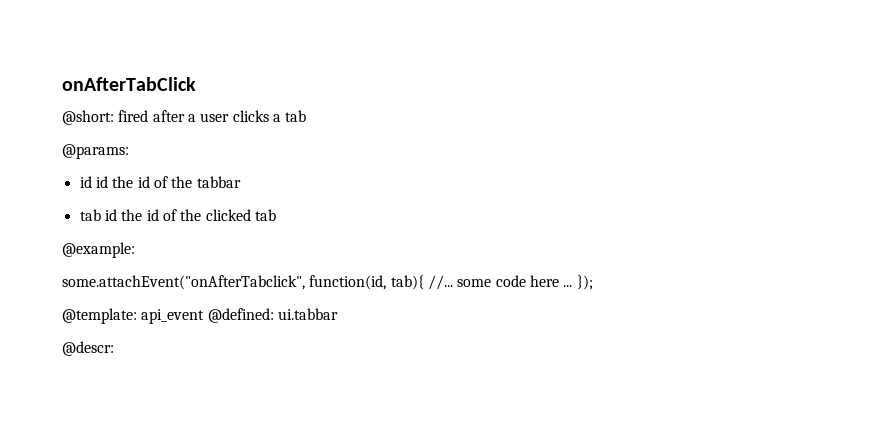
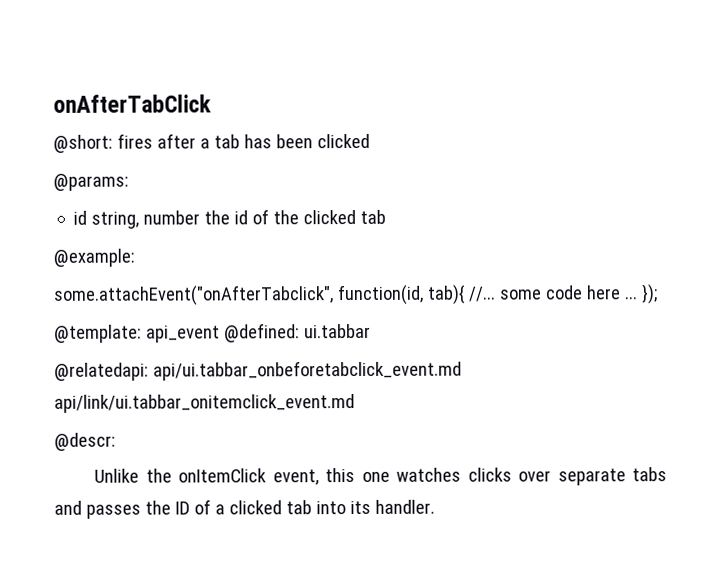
- @short: fired after a user clicks a tab
+ @short: fires after a tab has been clicked
  @params:
- id id the id of the tabbar
- tab id the id of the clicked tab
+ id string, number the id of the clicked tab
+ @relatedapi: api/ui.tabbar_onbeforetabclick_event.md api/link/ui.tabbar_onitemclick_event.md
  @descr:
+ Unlike the onItemClick event, this one watches clicks over separate tabs and passes the ID of a clicked tab into its handler.

